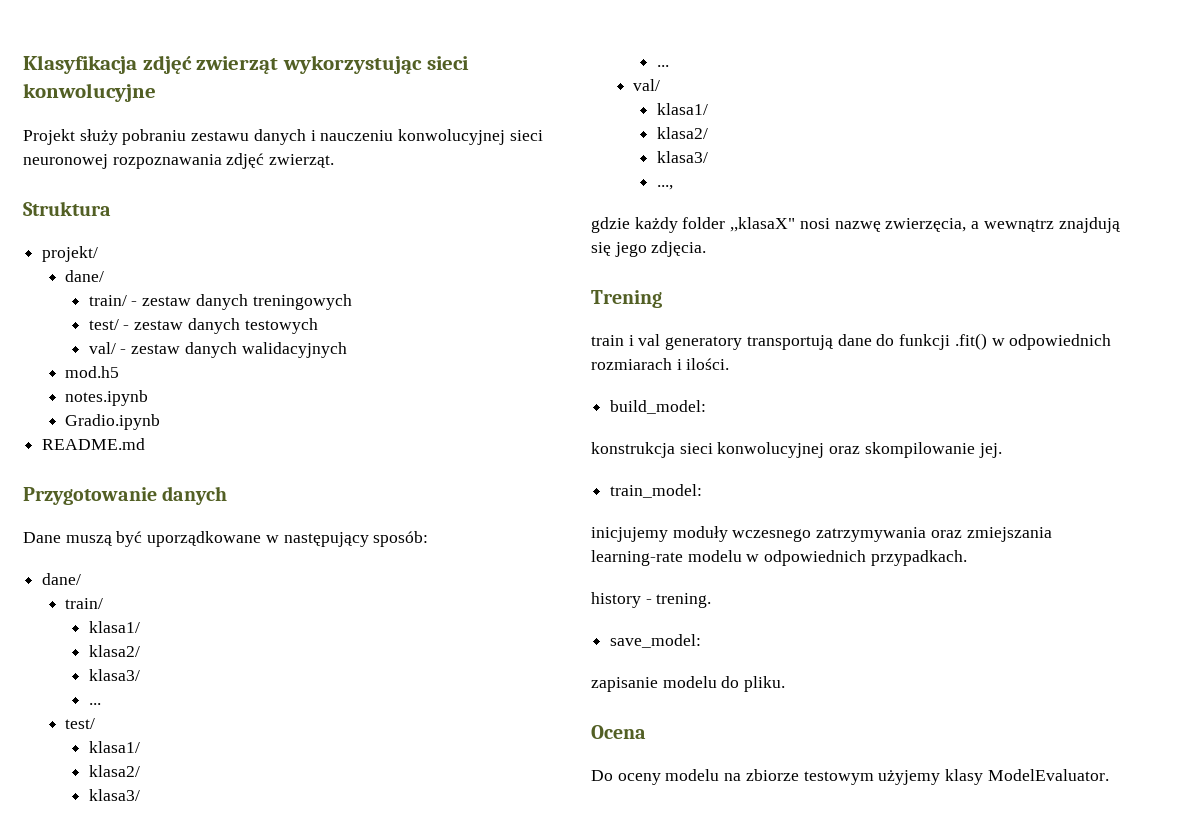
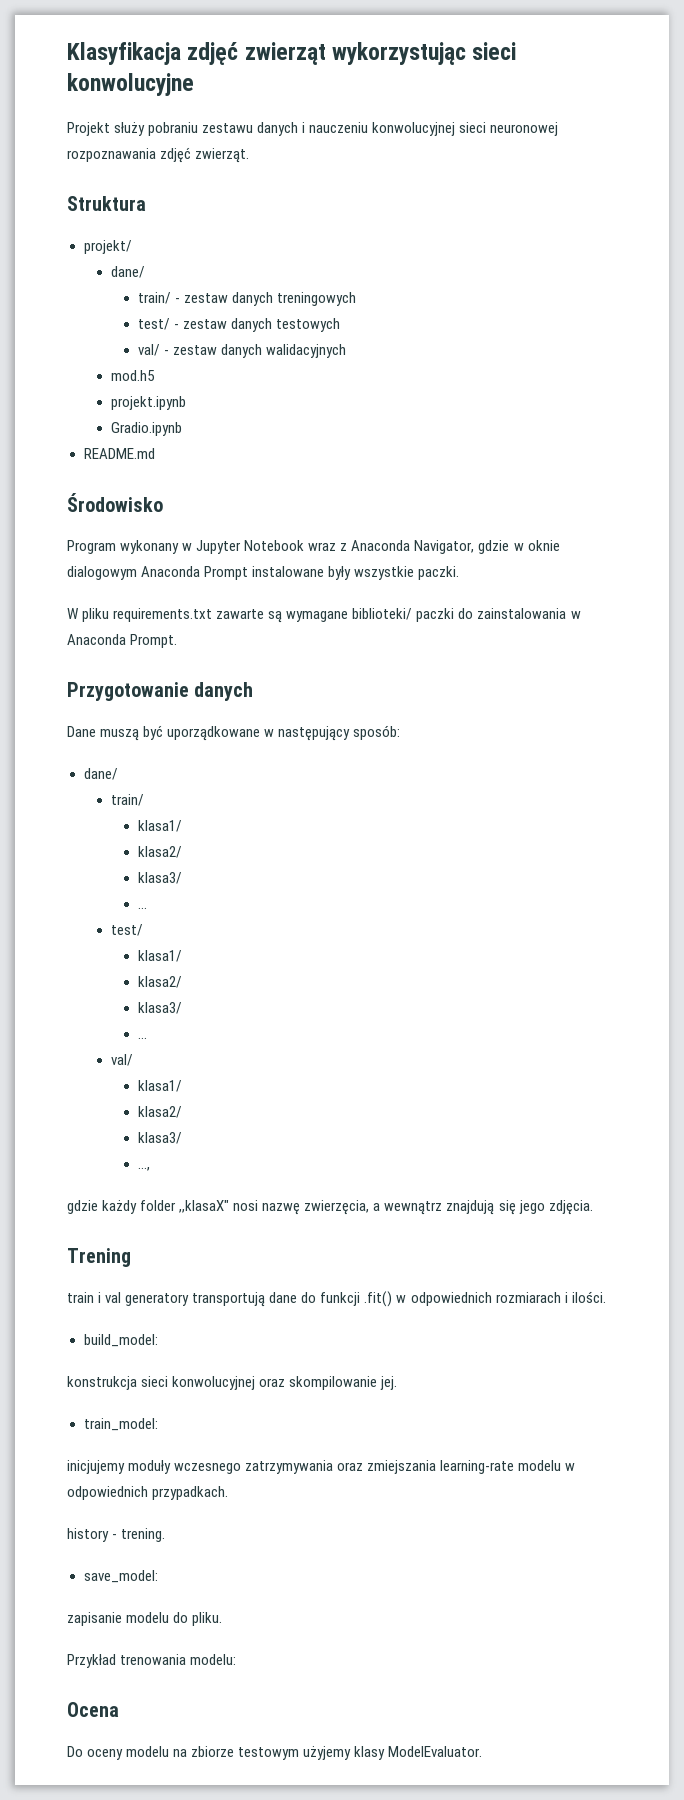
- notes.ipynb
+ projekt.ipynb
+ Środowisko
+ Program wykonany w Jupyter Notebook wraz z Anaconda Navigator, gdzie w oknie dialogowym Anaconda Prompt instalowane były wszystkie paczki.
+ W pliku requirements.txt zawarte są wymagane biblioteki/ paczki do zainstalowania w Anaconda Prompt.
+ Przykład trenowania modelu:

